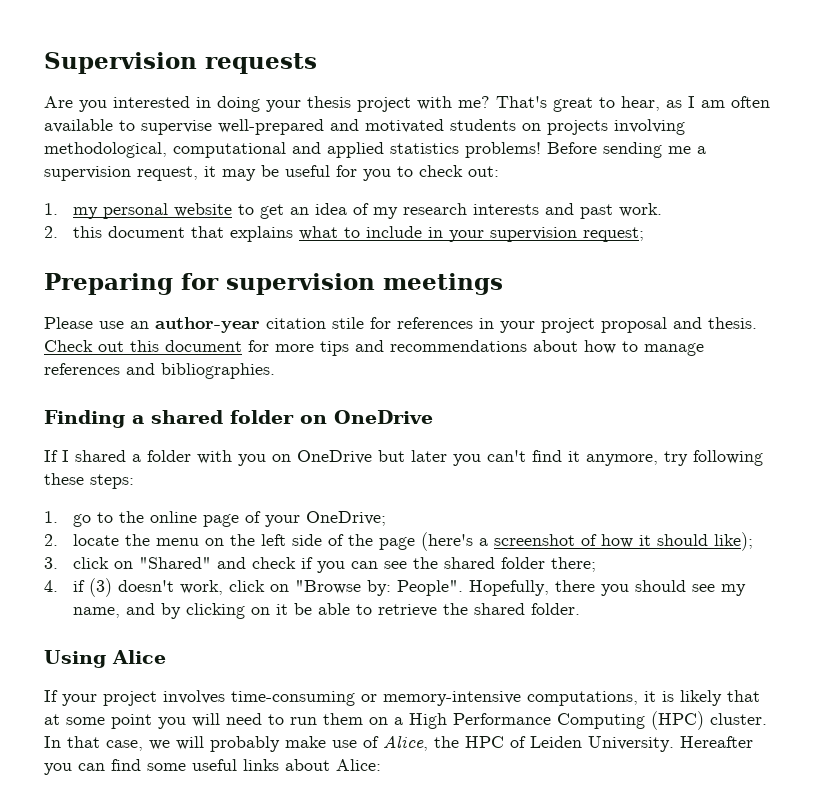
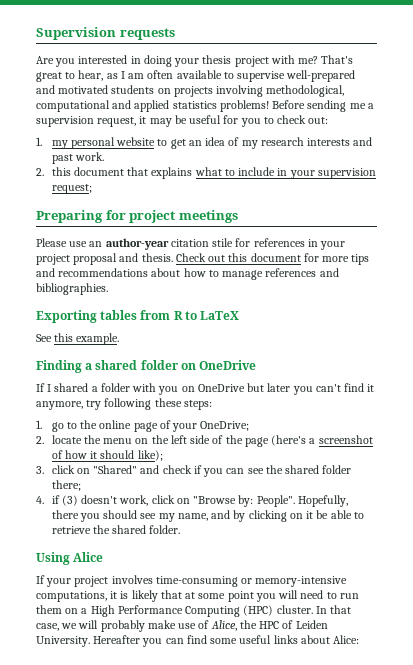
- Preparing for supervision meetings
+ Preparing for project meetings
+ Exporting tables from R to LaTeX
+ See this example.

